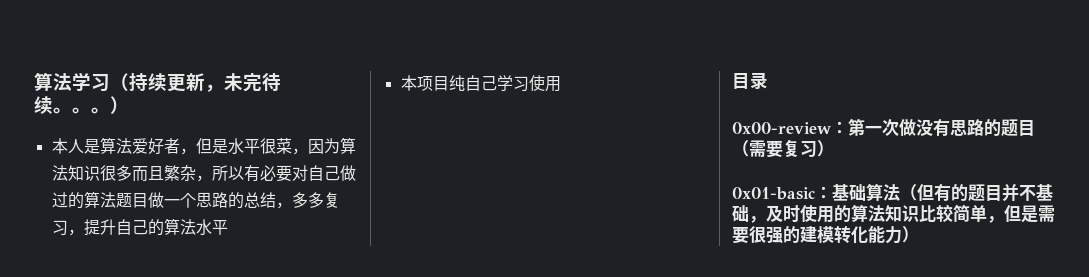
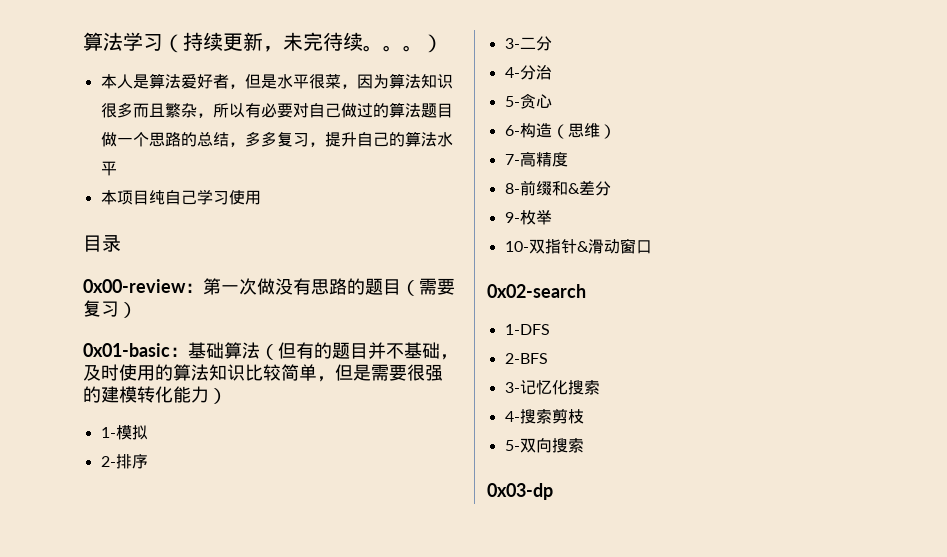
+ 1-模拟
+ 2-排序
+ 3-二分
+ 4-分治
+ 5-贪心
+ 6-构造（思维）
+ 7-高精度
+ 8-前缀和&差分
+ 9-枚举
+ 10-双指针&滑动窗口
+ 0x02-search
+ 1-DFS
+ 2-BFS
+ 3-记忆化搜索
+ 4-搜索剪枝
+ 5-双向搜索
+ 0x03-dp

